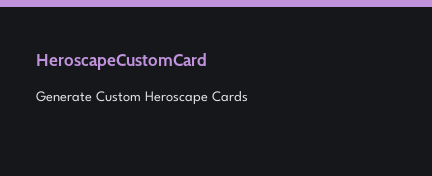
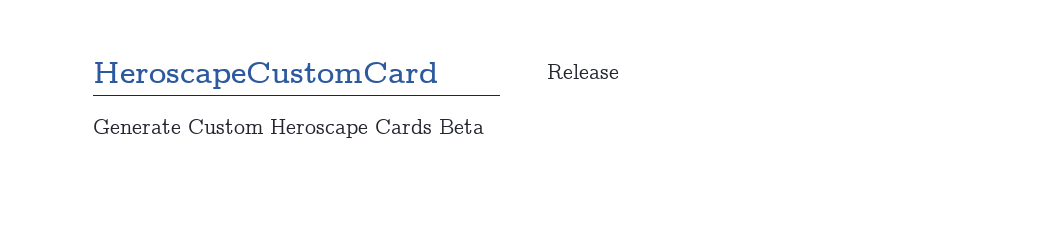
- Generate Custom Heroscape Cards
+ Generate Custom Heroscape Cards Beta Release

